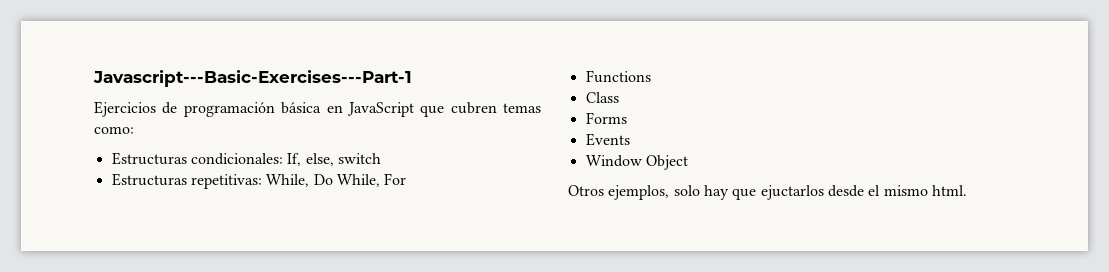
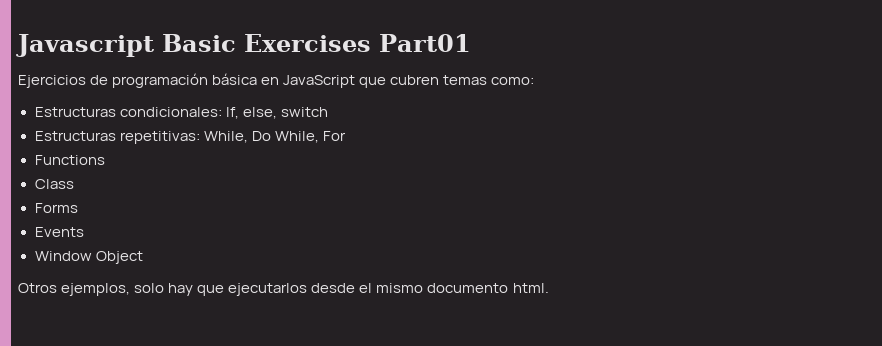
- Javascript---Basic-Exercises---Part-1
+ Javascript Basic Exercises Part01
- Otros ejemplos, solo hay que ejuctarlos desde el mismo html.
+ Otros ejemplos, solo hay que ejecutarlos desde el mismo documento html.

